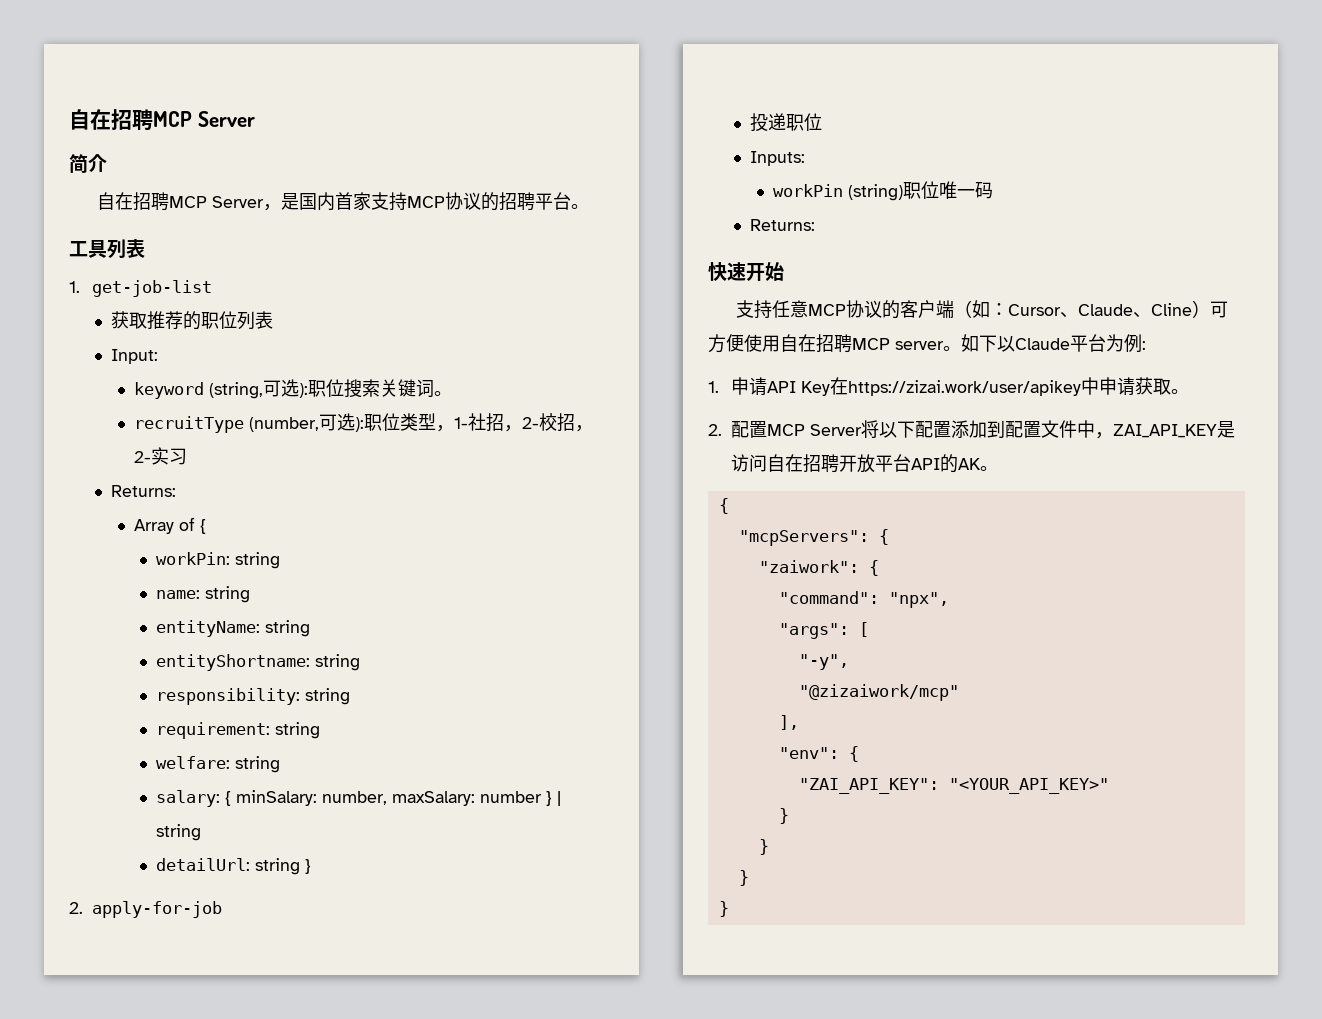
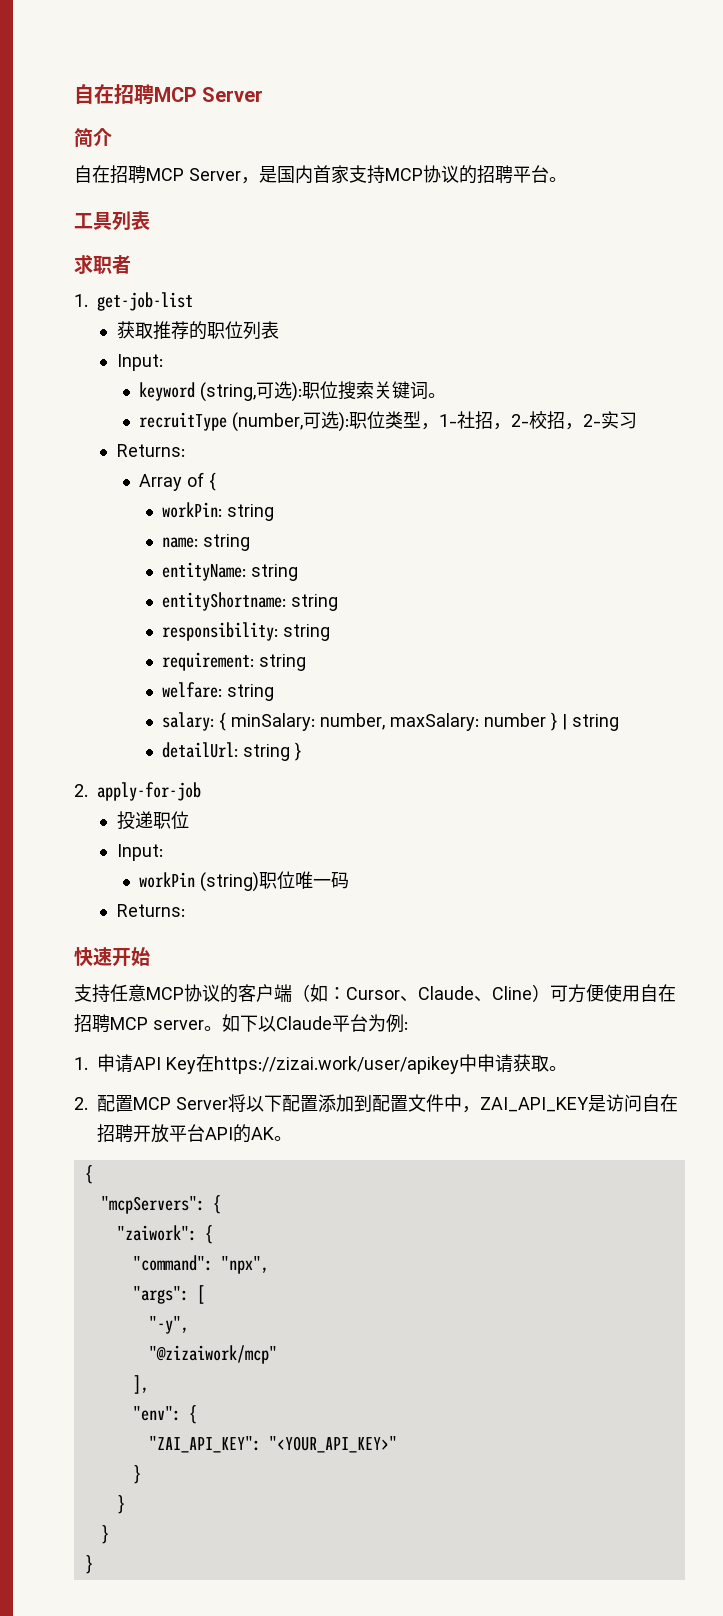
+ 求职者
  投递职位
- Inputs:
+ Input:

